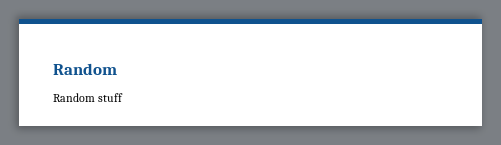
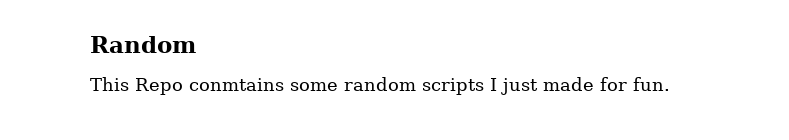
- Random stuff
+ This Repo conmtains some random scripts I just made for fun.

